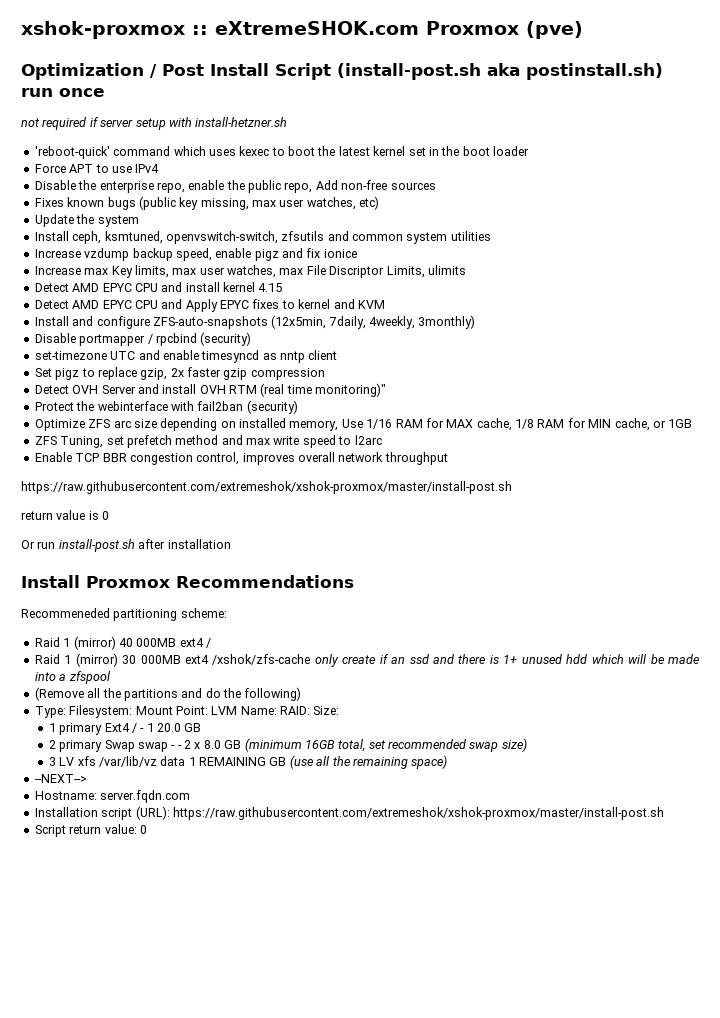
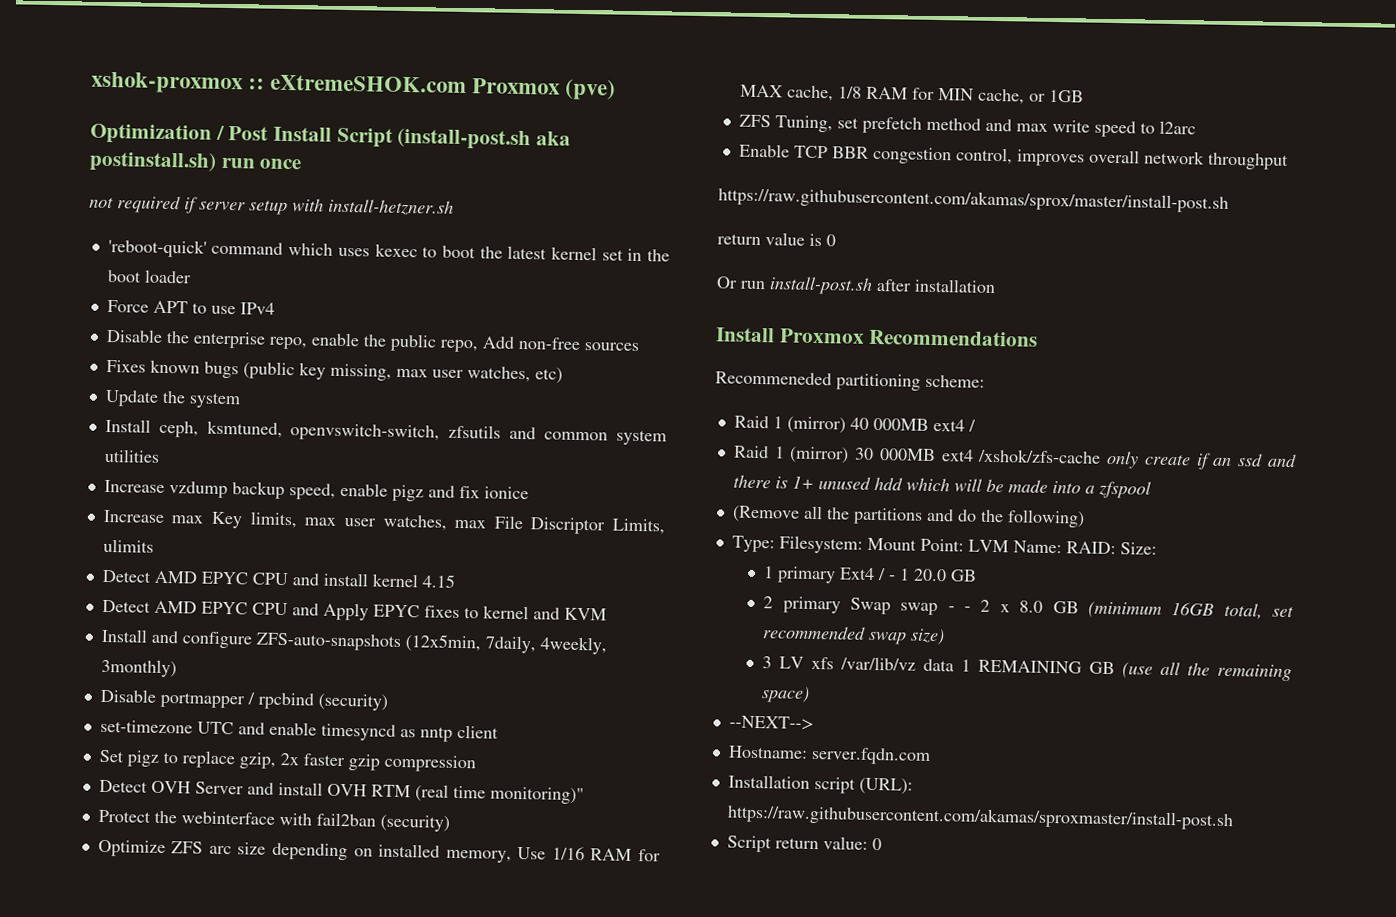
  Enable TCP BBR congestion control, improves overall network throughput
- https://raw.githubusercontent.com/extremeshok/xshok-proxmox/master/install-post.sh
+ https://raw.githubusercontent.com/akamas/sprox/master/install-post.sh
- Installation script (URL): https://raw.githubusercontent.com/extremeshok/xshok-proxmox/master/install-post.sh
+ Installation script (URL): https://raw.githubusercontent.com/akamas/sproxmaster/install-post.sh

